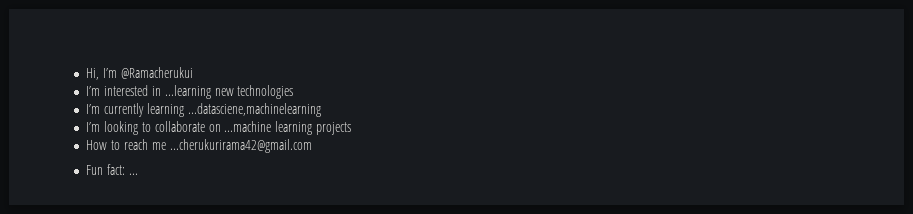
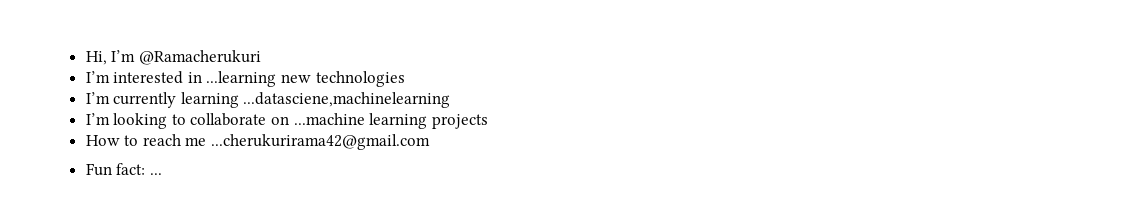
- Hi, I’m @Ramacherukui
+ Hi, I’m @Ramacherukuri

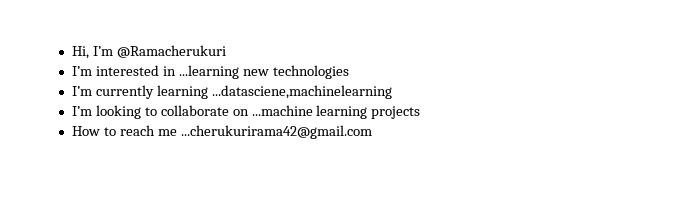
- Fun fact: ...

